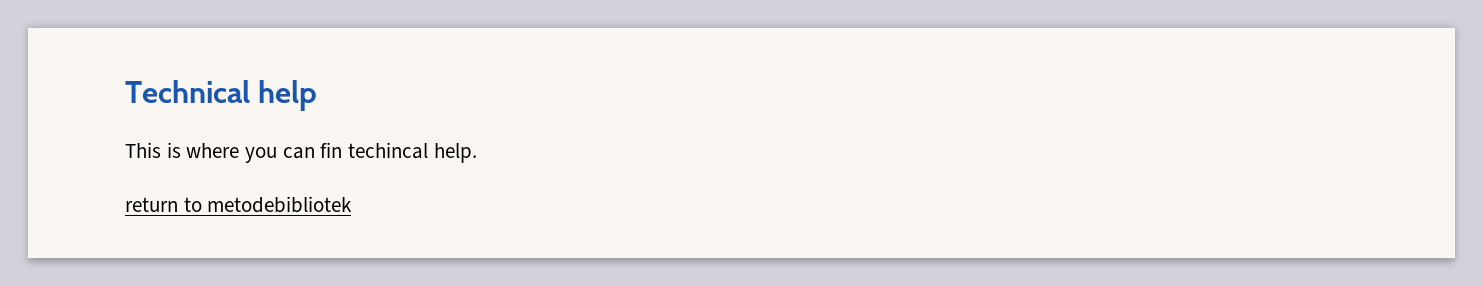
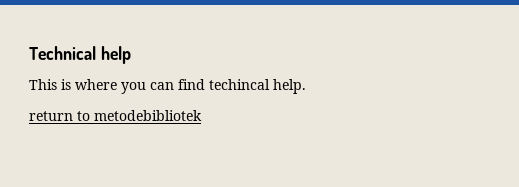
- This is where you can fin techincal help.
+ This is where you can find techincal help.

